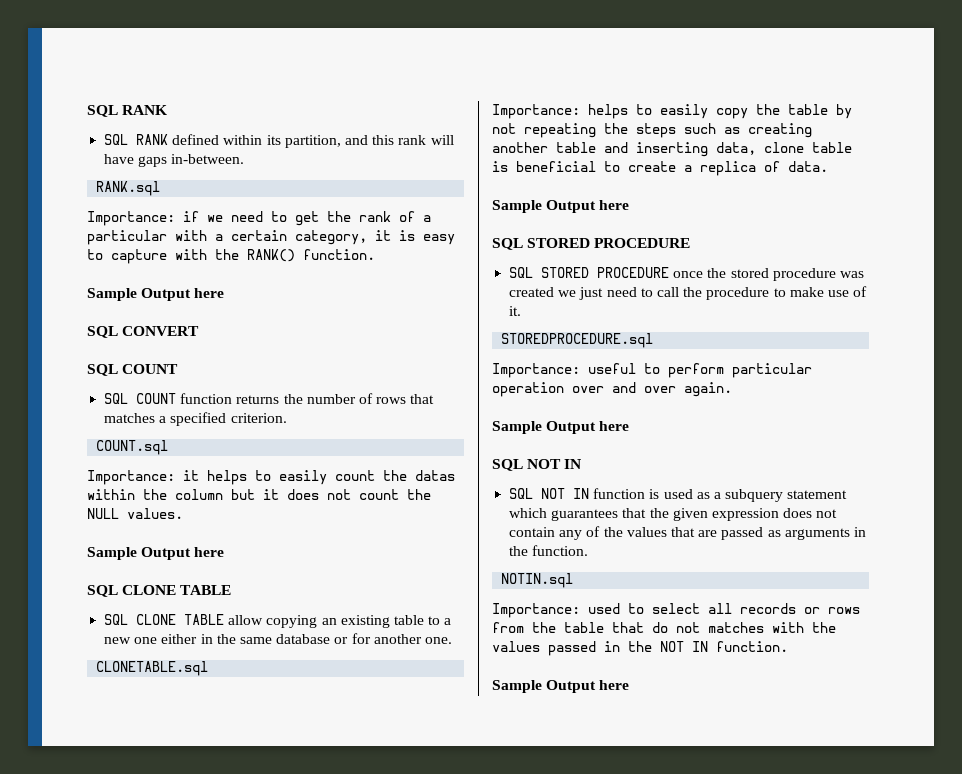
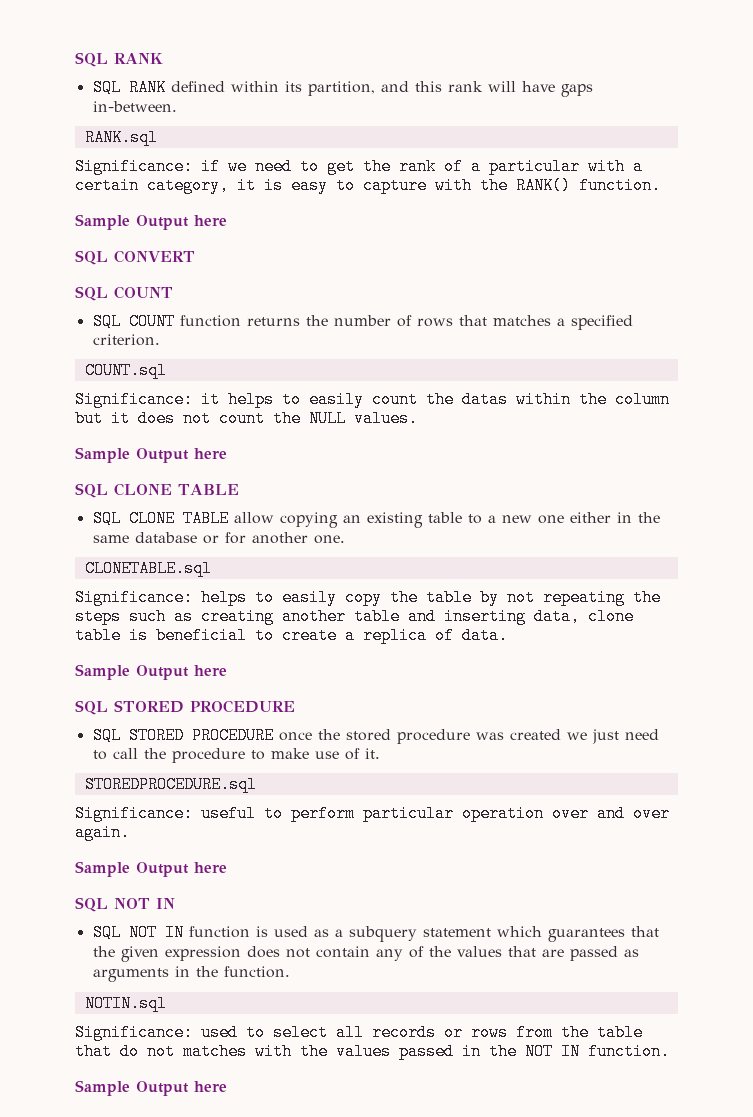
- Importance: if we need to get the rank of a particular with a certain category, it is easy to capture with the RANK() function.
+ Significance: if we need to get the rank of a particular with a certain category, it is easy to capture with the RANK() function.
- Importance: it helps to easily count the datas within the column but it does not count the NULL values.
+ Significance: it helps to easily count the datas within the column but it does not count the NULL values.
- Importance: helps to easily copy the table by not repeating the steps such as creating another table and inserting data, clone table is beneficial to create a replica of data.
+ Significance: helps to easily copy the table by not repeating the steps such as creating another table and inserting data, clone table is beneficial to create a replica of data.
- Importance: useful to perform particular operation over and over again.
+ Significance: useful to perform particular operation over and over again.
- Importance: used to select all records or rows from the table that do not matches with the values passed in the NOT IN function.
+ Significance: used to select all records or rows from the table that do not matches with the values passed in the NOT IN function.

